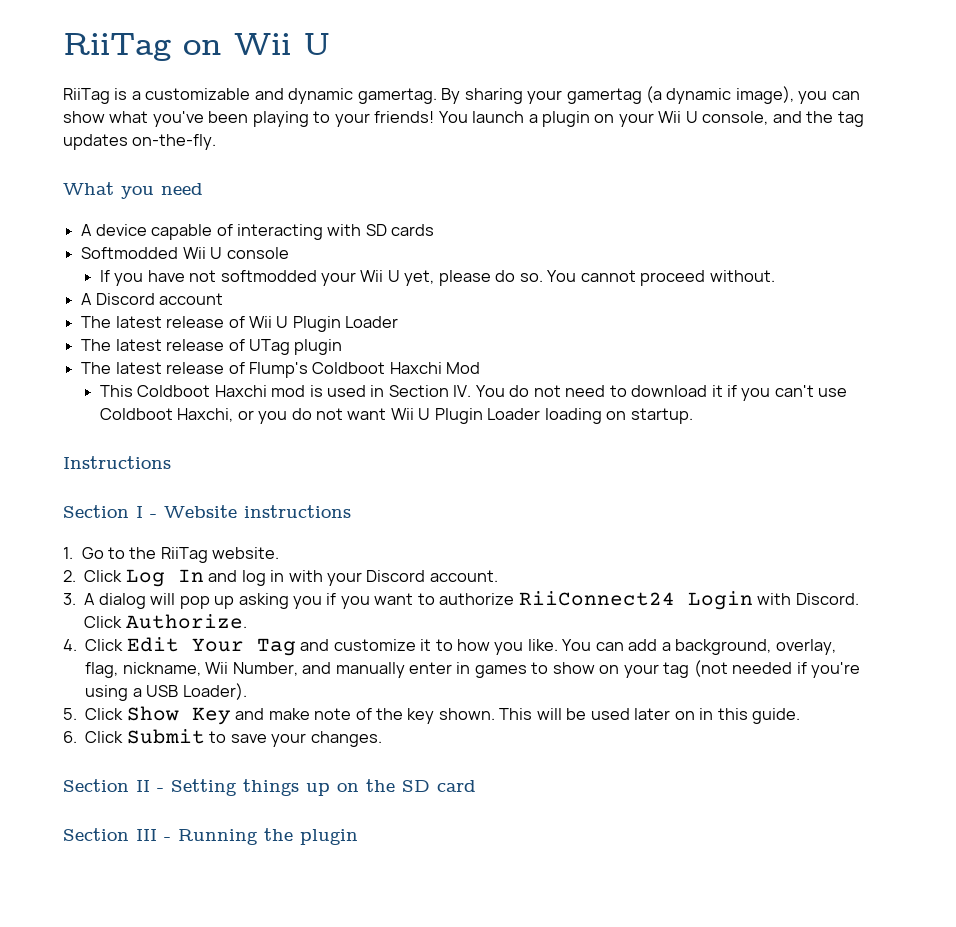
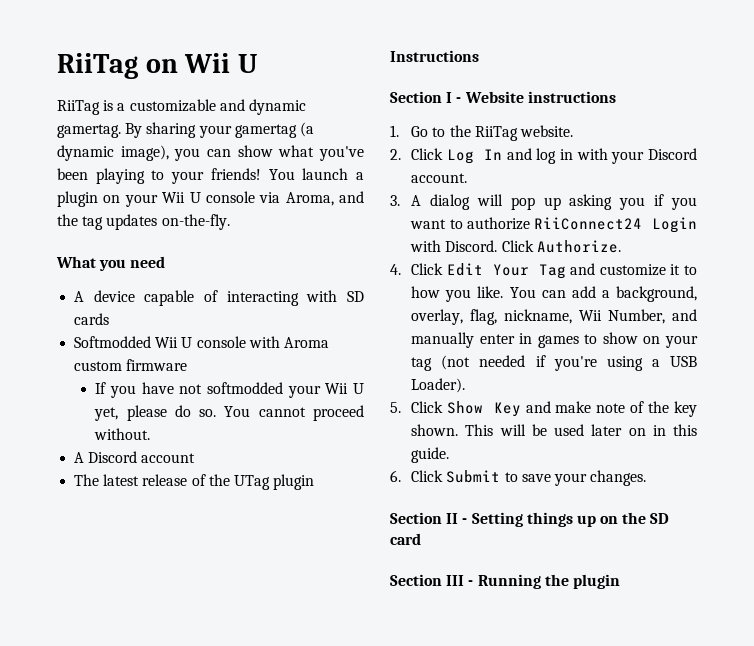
- You launch a plugin on your Wii U console, and the tag updates on-the-fly.
+ You launch a plugin on your Wii U console via Aroma, and the tag updates on-the-fly.
- Softmodded Wii U console
+ Softmodded Wii U console with Aroma custom firmware
- The latest release of Wii U Plugin Loader
- The latest release of UTag plugin
- The latest release of Flump's Coldboot Haxchi Mod
- This Coldboot Haxchi mod is used in Section IV. You do not need to download it if you can't use Coldboot Haxchi, or you do not want Wii U Plugin Loader loading on startup.
+ The latest release of the UTag plugin

